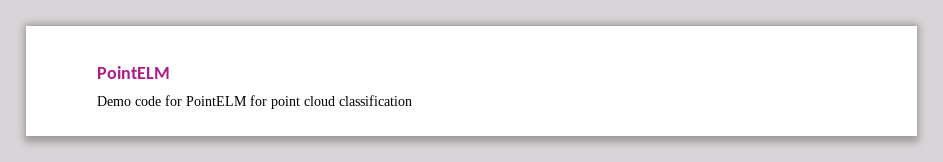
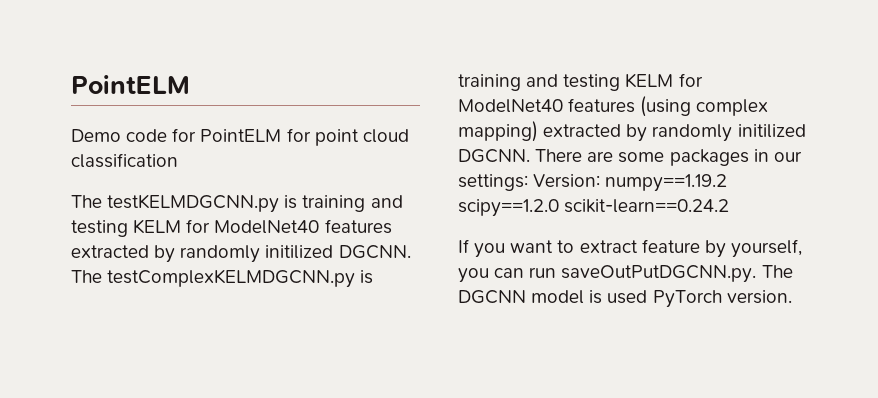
+ The testKELMDGCNN.py is training and testing KELM for ModelNet40 features extracted by randomly initilized DGCNN. The testComplexKELMDGCNN.py is training and testing KELM for ModelNet40 features (using complex mapping) extracted by randomly initilized DGCNN. There are some packages in our settings: Version: numpy==1.19.2 scipy==1.2.0 scikit-learn==0.24.2
+ If you want to extract feature by yourself, you can run saveOutPutDGCNN.py. The DGCNN model is used PyTorch version.

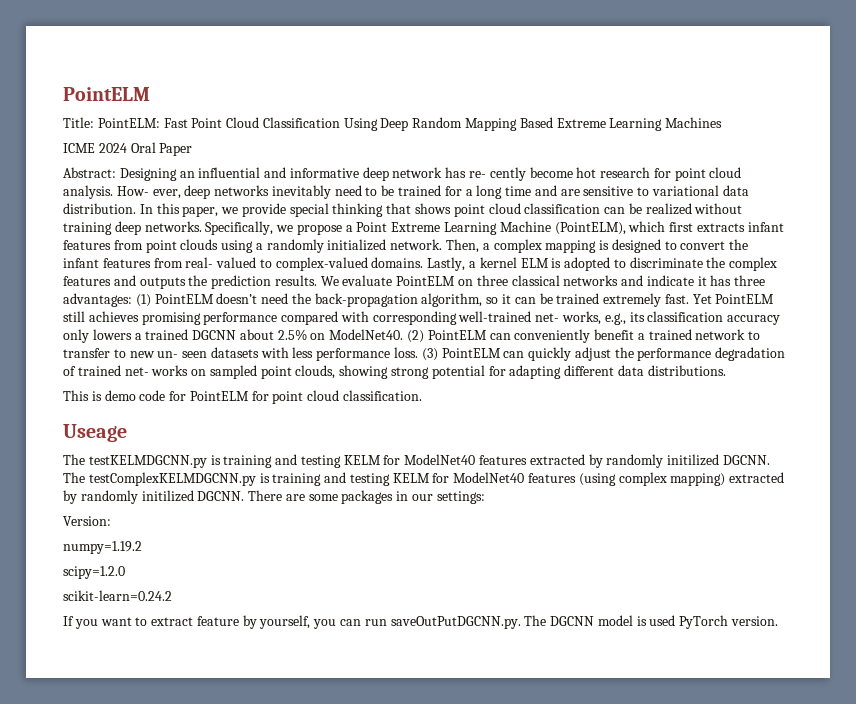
- Demo code for PointELM for point cloud classification
+ Title: PointELM: Fast Point Cloud Classification Using Deep Random Mapping Based Extreme Learning Machines
+ ICME 2024 Oral Paper
+ Abstract: Designing an influential and informative deep network has re- cently become hot research for point cloud analysis. How- ever, deep networks inevitably need to be trained for a long time and are sensitive to variational data distribution. In this paper, we provide special thinking that shows point cloud classification can be realized without training deep networks. Specifically, we propose a Point Extreme Learning Machine (PointELM), which first extracts infant features from point clouds using a randomly initialized network. Then, a complex mapping is designed to convert the infant features from real- valued to complex-valued domains. Lastly, a kernel ELM is adopted to discriminate the complex features and outputs the prediction results. We evaluate PointELM on three classical networks and indicate it has three advantages: (1) PointELM doesn’t need the back-propagation algorithm, so it can be trained extremely fast. Yet PointELM still achieves promising performance compared with corresponding well-trained net- works, e.g., its classification accuracy only lowers a trained DGCNN about 2.5% on ModelNet40. (2) PointELM can conveniently benefit a trained network to transfer to new un- seen datasets with less performance loss. (3) PointELM can quickly adjust the performance degradation of trained net- works on sampled point clouds, showing strong potential for adapting different data distributions.
+ This is demo code for PointELM for point cloud classification.
+ Useage
- There are some packages in our settings: Version: numpy==1.19.2 scipy==1.2.0 scikit-learn==0.24.2
+ There are some packages in our settings:
+ Version:
+ numpy=1.19.2
+ scipy=1.2.0
+ scikit-learn=0.24.2

